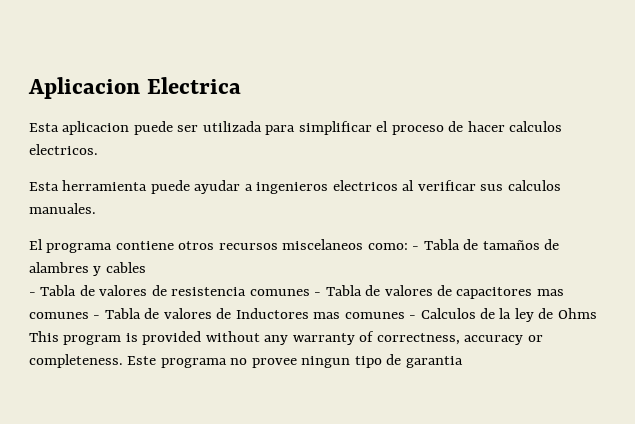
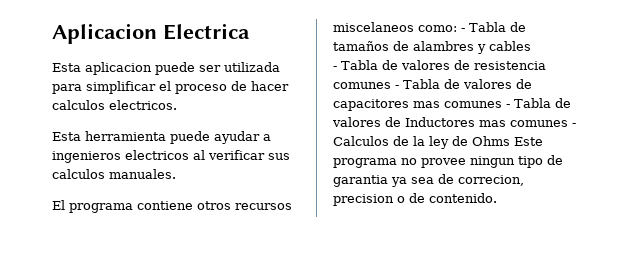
- - Tabla de valores de resistencia comunes - Tabla de valores de capacitores mas comunes - Tabla de valores de Inductores mas comunes - Calculos de la ley de Ohms This program is provided without any warranty of correctness, accuracy or completeness. Este programa no provee ningun tipo de garantia
+ - Tabla de valores de resistencia comunes - Tabla de valores de capacitores mas comunes - Tabla de valores de Inductores mas comunes - Calculos de la ley de Ohms Este programa no provee ningun tipo de garantia ya sea de correcion, precision o de contenido.

